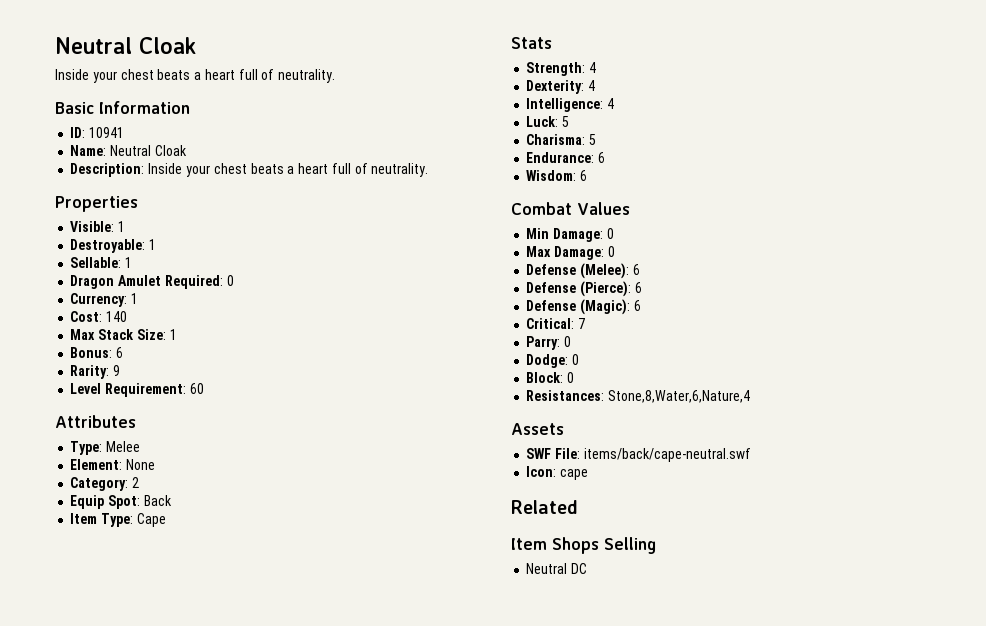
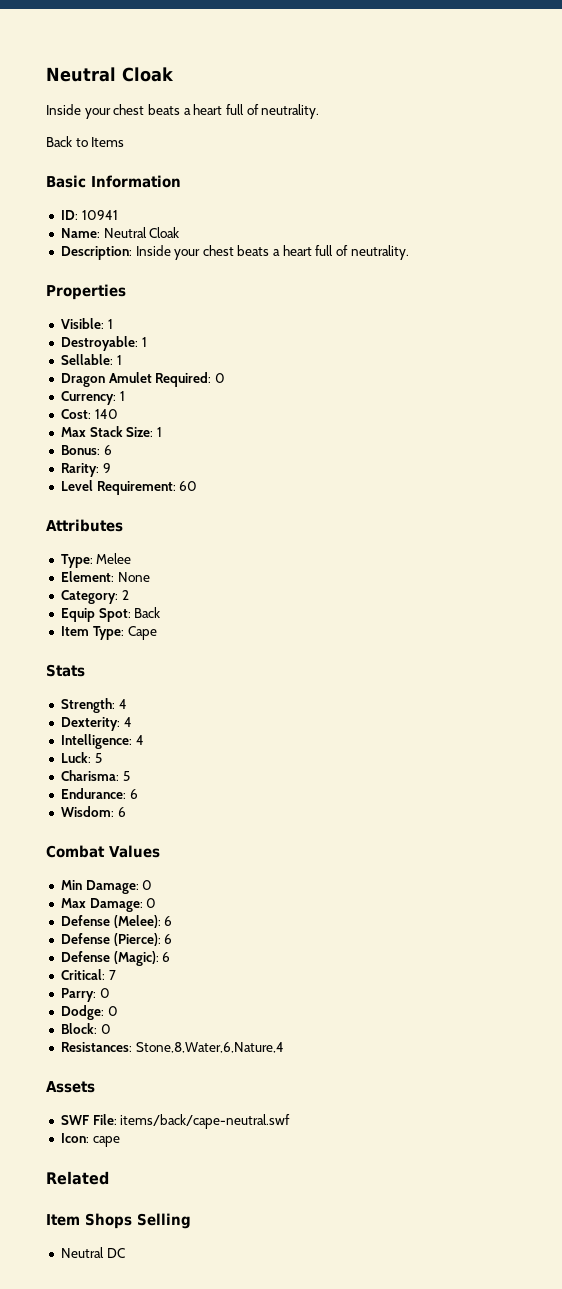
+ Back to Items

